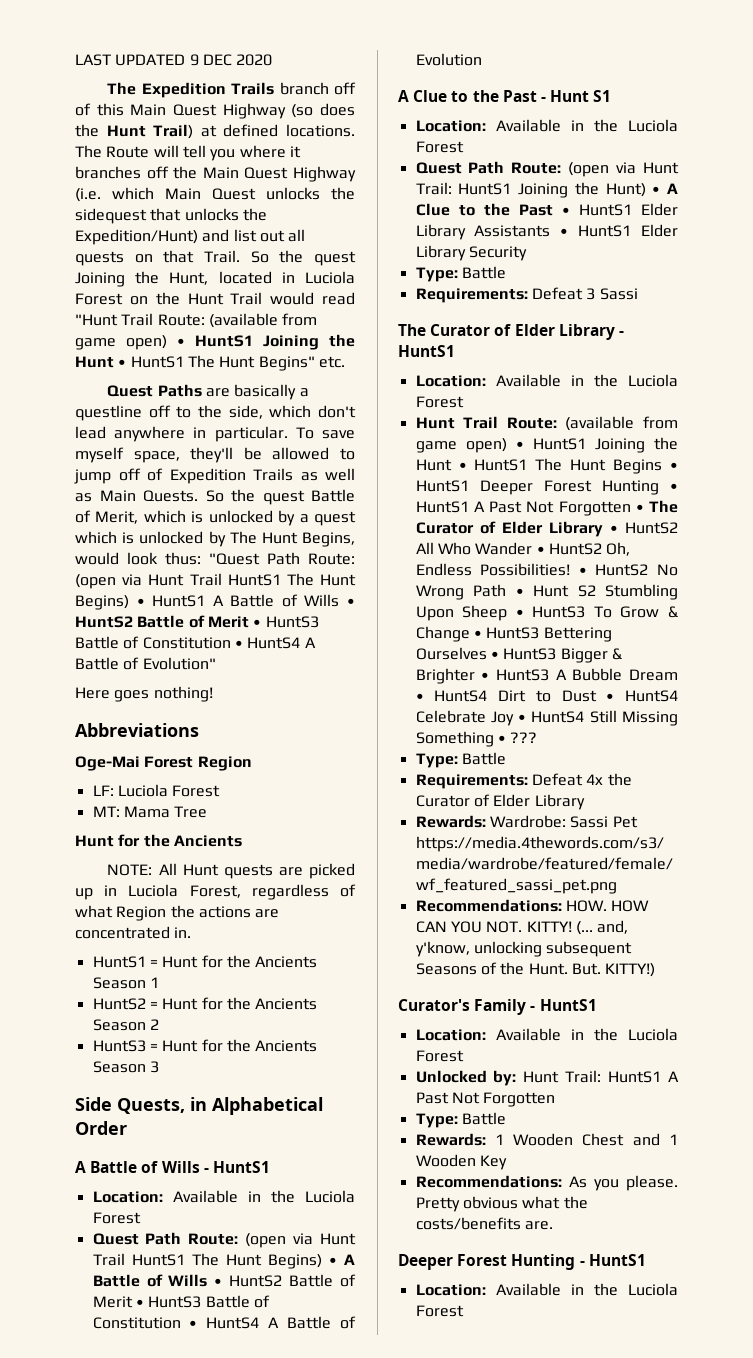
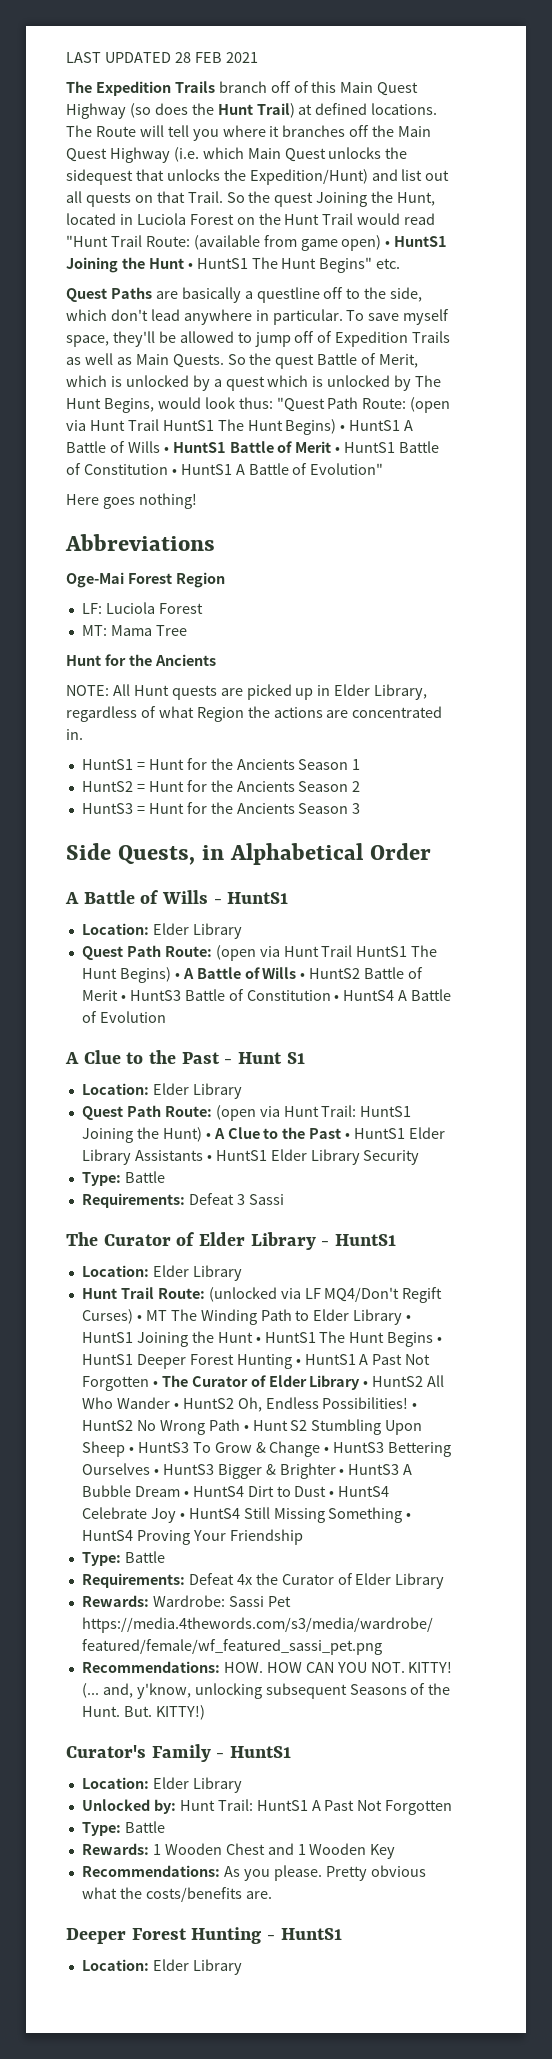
- LAST UPDATED 9 DEC 2020
+ LAST UPDATED 28 FEB 2021
- So the quest Battle of Merit, which is unlocked by a quest which is unlocked by The Hunt Begins, would look thus: "Quest Path Route: (open via Hunt Trail HuntS1 The Hunt Begins) • HuntS1 A Battle of Wills • HuntS2 Battle of Merit • HuntS3 Battle of Constitution • HuntS4 A Battle of Evolution"
+ So the quest Battle of Merit, which is unlocked by a quest which is unlocked by The Hunt Begins, would look thus: "Quest Path Route: (open via Hunt Trail HuntS1 The Hunt Begins) • HuntS1 A Battle of Wills • HuntS1 Battle of Merit • HuntS1 Battle of Constitution • HuntS1 A Battle of Evolution"
- NOTE: All Hunt quests are picked up in Luciola Forest, regardless of what Region the actions are concentrated in.
+ NOTE: All Hunt quests are picked up in Elder Library, regardless of what Region the actions are concentrated in.
  A Battle of Wills - HuntS1
- Location: Available in the Luciola Forest
+ Location: Elder Library
  A Clue to the Past - Hunt S1
- Location: Available in the Luciola Forest
+ Location: Elder Library
  The Curator of Elder Library - HuntS1
- Location: Available in the Luciola Forest
- Hunt Trail Route: (available from game open) • HuntS1 Joining the Hunt • HuntS1 The Hunt Begins • HuntS1 Deeper Forest Hunting • HuntS1 A Past Not Forgotten • The Curator of Elder Library • HuntS2 All Who Wander • HuntS2 Oh, Endless Possibilities!
+ Location: Elder Library
+ Hunt Trail Route: (unlocked via LF MQ4/Don't Regift Curses) • MT The Winding Path to Elder Library • HuntS1 Joining the Hunt • HuntS1 The Hunt Begins • HuntS1 Deeper Forest Hunting • HuntS1 A Past Not Forgotten • The Curator of Elder Library • HuntS2 All Who Wander • HuntS2 Oh, Endless Possibilities!
- • HuntS2 No Wrong Path • Hunt S2 Stumbling Upon Sheep • HuntS3 To Grow & Change • HuntS3 Bettering Ourselves • HuntS3 Bigger & Brighter • HuntS3 A Bubble Dream • HuntS4 Dirt to Dust • HuntS4 Celebrate Joy • HuntS4 Still Missing Something • ???
+ • HuntS2 No Wrong Path • Hunt S2 Stumbling Upon Sheep • HuntS3 To Grow & Change • HuntS3 Bettering Ourselves • HuntS3 Bigger & Brighter • HuntS3 A Bubble Dream • HuntS4 Dirt to Dust • HuntS4 Celebrate Joy • HuntS4 Still Missing Something • HuntS4 Proving Your Friendship
  Curator's Family - HuntS1
- Location: Available in the Luciola Forest
+ Location: Elder Library
  Deeper Forest Hunting - HuntS1
- Location: Available in the Luciola Forest
+ Location: Elder Library

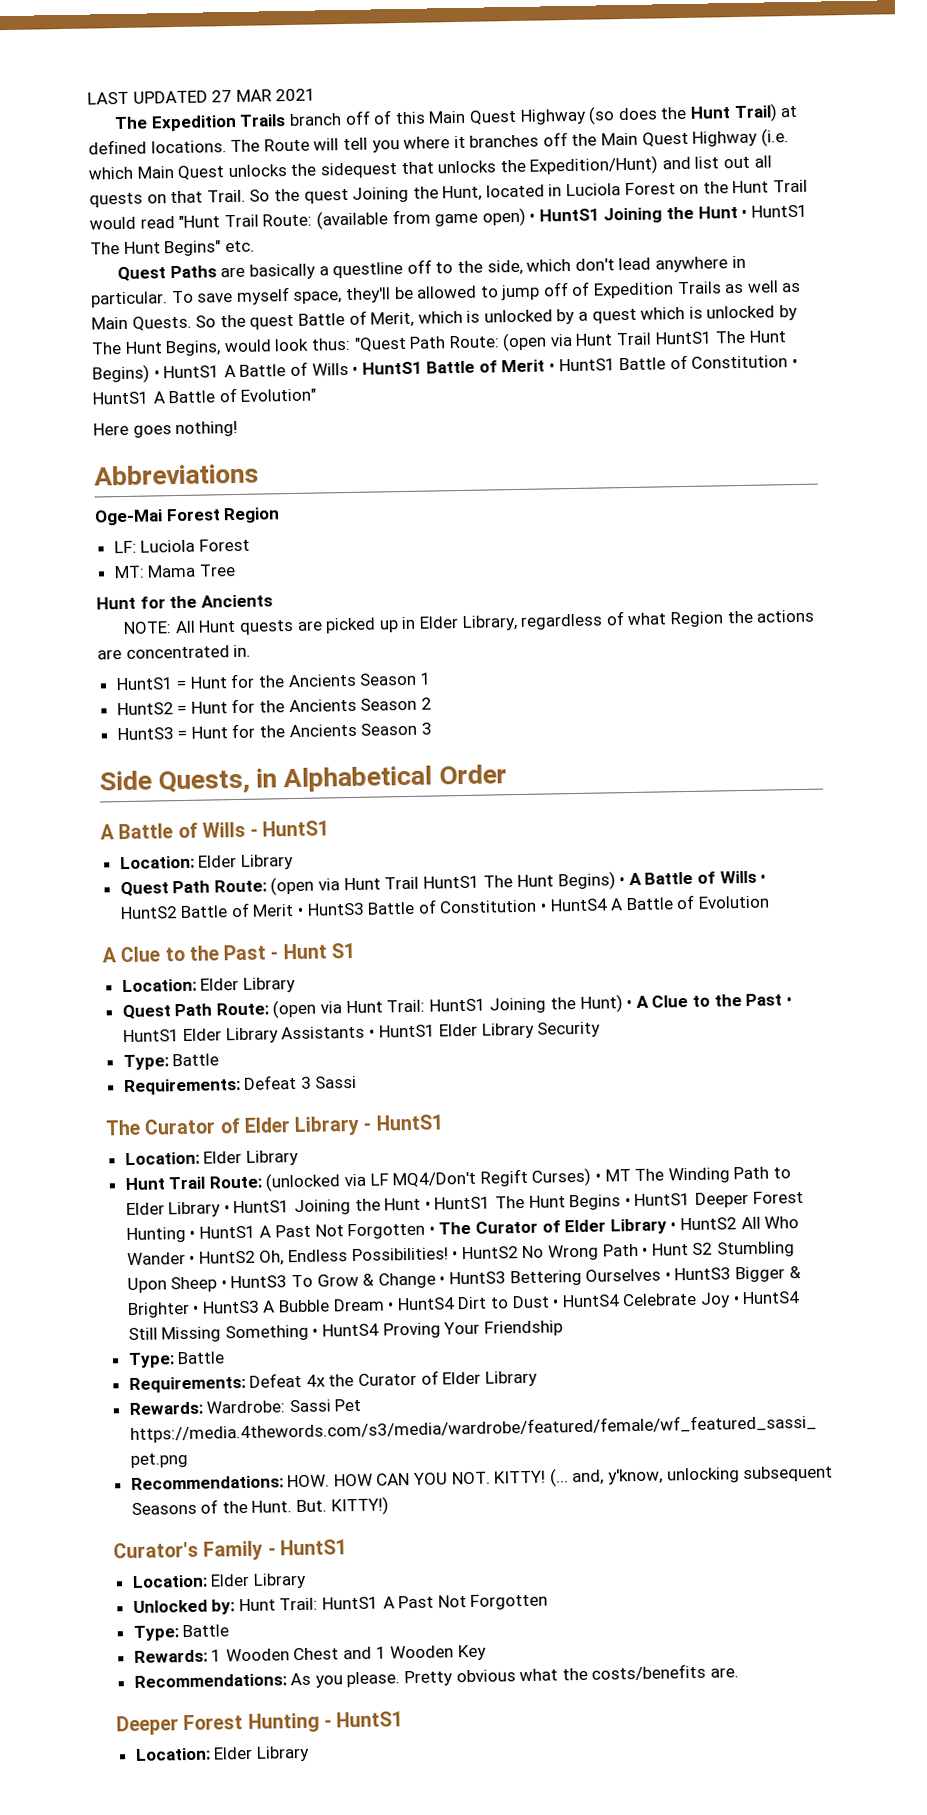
- LAST UPDATED 28 FEB 2021
+ LAST UPDATED 27 MAR 2021

